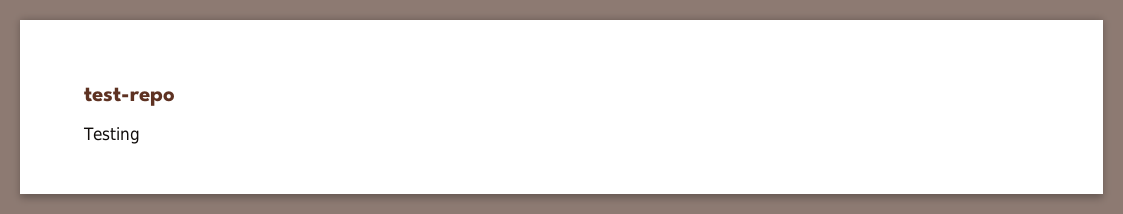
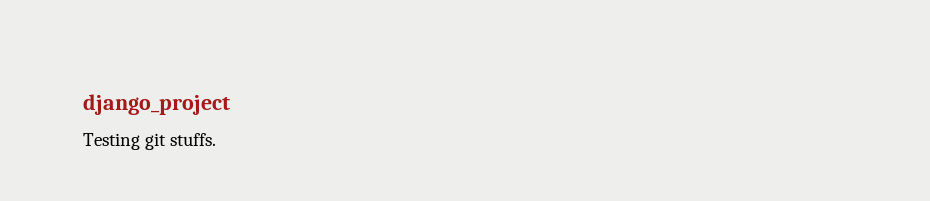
- test-repo
+ django_project
- Testing
+ Testing git stuffs.

